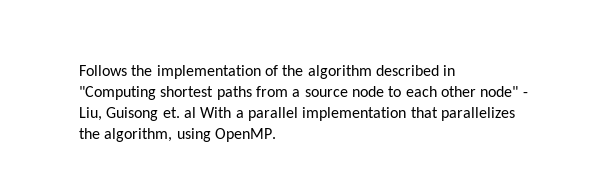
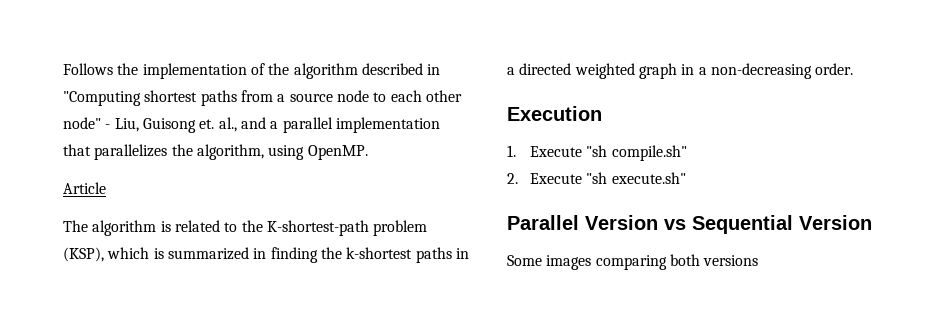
- Follows the implementation of the algorithm described in "Computing shortest paths from a source node to each other node" - Liu, Guisong et. al With a parallel implementation that parallelizes the algorithm, using OpenMP.
+ Follows the implementation of the algorithm described in "Computing shortest paths from a source node to each other node" - Liu, Guisong et. al., and a parallel implementation that parallelizes the algorithm, using OpenMP.
+ Article
+ The algorithm is related to the K-shortest-path problem (KSP), which is summarized in finding the k-shortest paths in a directed weighted graph in a non-decreasing order.
+ Execution
+ 1. Execute "sh compile.sh"
+ 2. Execute "sh execute.sh"
+ Parallel Version vs Sequential Version
+ Some images comparing both versions

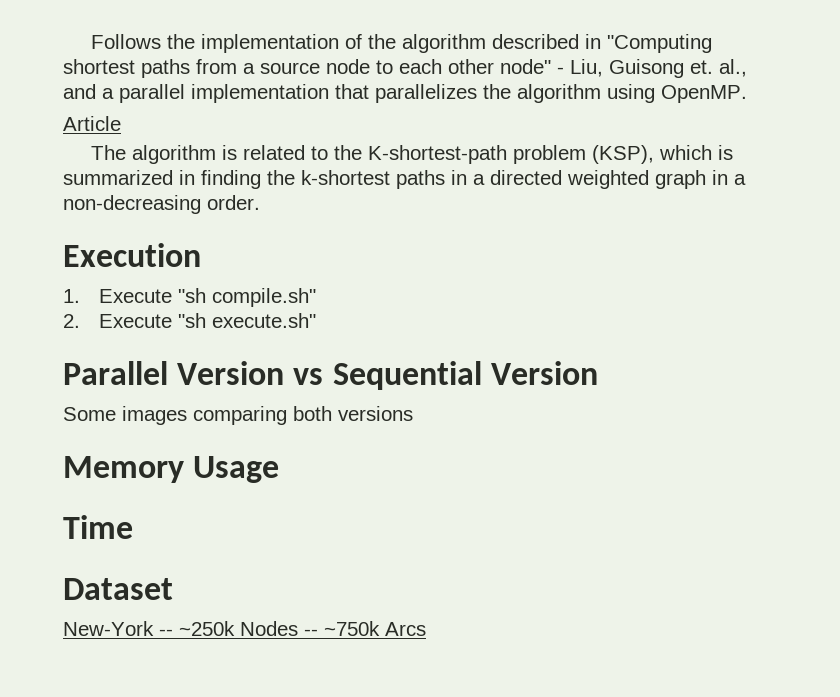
- Follows the implementation of the algorithm described in "Computing shortest paths from a source node to each other node" - Liu, Guisong et. al., and a parallel implementation that parallelizes the algorithm, using OpenMP.
+ Follows the implementation of the algorithm described in "Computing shortest paths from a source node to each other node" - Liu, Guisong et. al., and a parallel implementation that parallelizes the algorithm using OpenMP.
+ Memory Usage
+ Time
+ Dataset
+ New-York -- ~250k Nodes -- ~750k Arcs

